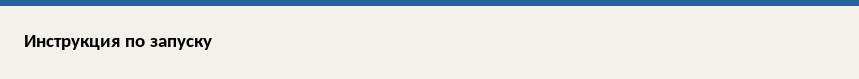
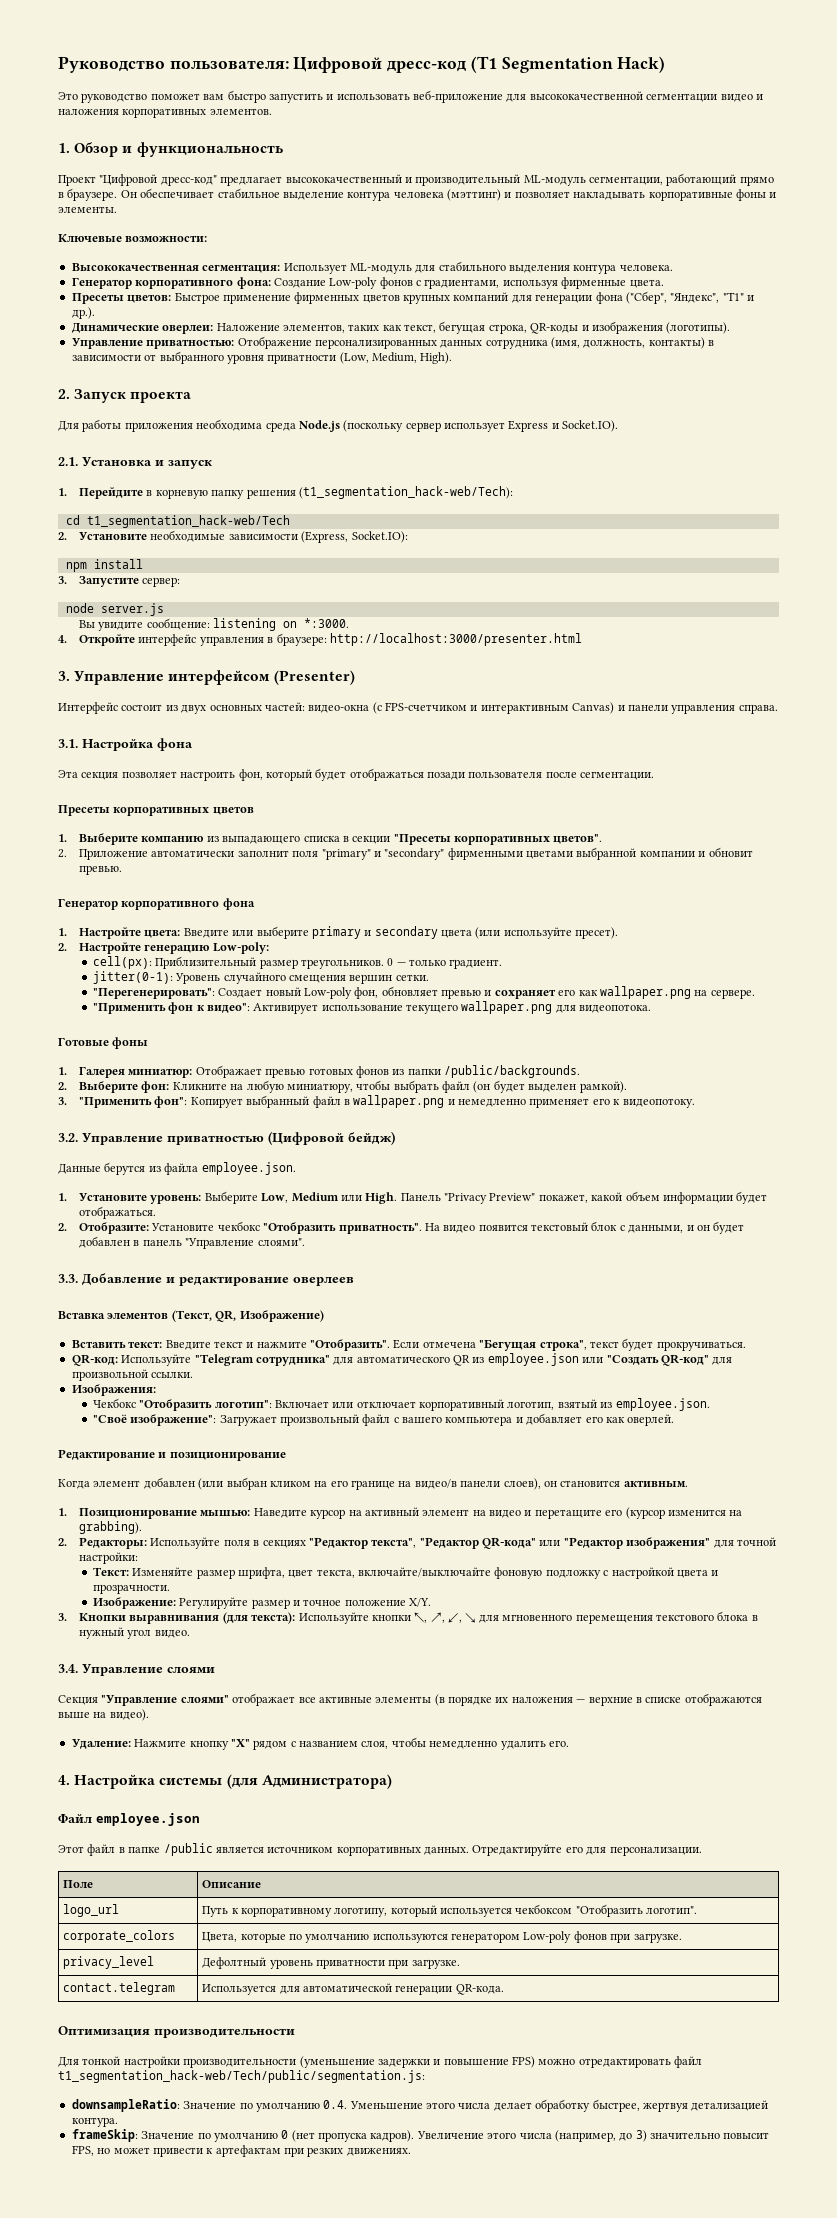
- Инструкция по запуску
+ Руководство пользователя: Цифровой дресс-код (T1 Segmentation Hack)
+ Это руководство поможет вам быстро запустить и использовать веб-приложение для высококачественной сегментации видео и наложения корпоративных элементов.
+ 1. Обзор и функциональность
+ Проект "Цифровой дресс-код" предлагает высококачественный и производительный ML-модуль сегментации, работающий прямо в браузере. Он обеспечивает стабильное выделение контура человека (мэттинг) и позволяет накладывать корпоративные фоны и элементы.
+ Ключевые возможности:
+ Высококачественная сегментация: Использует ML-модуль для стабильного выделения контура человека.
+ Генератор корпоративного фона: Создание Low-poly фонов с градиентами, используя фирменные цвета.
+ Пресеты цветов: Быстрое применение фирменных цветов крупных компаний для генерации фона ("Сбер", "Яндекс", "Т1" и др.).
+ Динамические оверлеи: Наложение элементов, таких как текст, бегущая строка, QR-коды и изображения (логотипы).
+ Управление приватностью: Отображение персонализированных данных сотрудника (имя, должность, контакты) в зависимости от выбранного уровня приватности (Low, Medium, High).
+ 2. Запуск проекта
+ Для работы приложения необходима среда Node.js (поскольку сервер использует Express и Socket.IO).
+ 2.1. Установка и запуск
+ 1. Перейдите в корневую папку решения (t1_segmentation_hack-web/Tech):
+ cd t1_segmentation_hack-web/Tech
+ 2. Установите необходимые зависимости (Express, Socket.IO):
+ npm install
+ 3. Запустите сервер:
+ node server.js
+ Вы увидите сообщение: listening on *:3000.
+ 4. Откройте интерфейс управления в браузере: http://localhost:3000/presenter.html
+ 3. Управление интерфейсом (Presenter)
+ Интерфейс состоит из двух основных частей: видео-окна (с FPS-счетчиком и интерактивным Canvas) и панели управления справа.
+ 3.1. Настройка фона
+ Эта секция позволяет настроить фон, который будет отображаться позади пользователя после сегментации.
+ Пресеты корпоративных цветов
+ 1. Выберите компанию из выпадающего списка в секции "Пресеты корпоративных цветов".
+ 2. Приложение автоматически заполнит поля "primary" и "secondary" фирменными цветами выбранной компании и обновит превью.
+ Генератор корпоративного фона
+ 1. Настройте цвета: Введите или выберите primary и secondary цвета (или используйте пресет).
+ 2. Настройте генерацию Low-poly:
+ cell(px): Приблизительный размер треугольников. 0 — только градиент.
+ jitter(0-1): Уровень случайного смещения вершин сетки.
+ "Перегенерировать": Создает новый Low-poly фон, обновляет превью и сохраняет его как wallpaper.png на сервере.
+ "Применить фон к видео": Активирует использование текущего wallpaper.png для видеопотока.
+ Готовые фоны
+ 1. Галерея миниатюр: Отображает превью готовых фонов из папки /public/backgrounds.
+ 2. Выберите фон: Кликните на любую миниатюру, чтобы выбрать файл (он будет выделен рамкой).
+ 3. "Применить фон": Копирует выбранный файл в wallpaper.png и немедленно применяет его к видеопотоку.
+ 3.2. Управление приватностью (Цифровой бейдж)
+ Данные берутся из файла employee.json.
+ 1. Установите уровень: Выберите Low, Medium или High. Панель "Privacy Preview" покажет, какой объем информации будет отображаться.
+ 2. Отобразите: Установите чекбокс "Отобразить приватность". На видео появится текстовый блок с данными, и он будет добавлен в панель "Управление слоями".
+ 3.3. Добавление и редактирование оверлеев
+ Вставка элементов (Текст, QR, Изображение)
+ Вставить текст: Введите текст и нажмите "Отобразить". Если отмечена "Бегущая строка", текст будет прокручиваться.
+ QR-код: Используйте "Telegram сотрудника" для автоматического QR из employee.json или "Создать QR-код" для произвольной ссылки.
+ Изображения:
+ Чекбокс "Отобразить логотип": Включает или отключает корпоративный логотип, взятый из employee.json.
+ "Своё изображение": Загружает произвольный файл с вашего компьютера и добавляет его как оверлей.
+ Редактирование и позиционирование
+ Когда элемент добавлен (или выбран кликом на его границе на видео/в панели слоев), он становится активным.
+ 1. Позиционирование мышью: Наведите курсор на активный элемент на видео и перетащите его (курсор изменится на grabbing).
+ 2. Редакторы: Используйте поля в секциях "Редактор текста", "Редактор QR-кода" или "Редактор изображения" для точной настройки:
+ Текст: Изменяйте размер шрифта, цвет текста, включайте/выключайте фоновую подложку с настройкой цвета и прозрачности.
+ Изображение: Регулируйте размер и точное положение X/Y.
+ 3. Кнопки выравнивания (для текста): Используйте кнопки ↖, ↗, ↙, ↘ для мгновенного перемещения текстового блока в нужный угол видео.
+ 3.4. Управление слоями
+ Секция "Управление слоями" отображает все активные элементы (в порядке их наложения — верхние в списке отображаются выше на видео).
+ Удаление: Нажмите кнопку "X" рядом с названием слоя, чтобы немедленно удалить его.
+ 4. Настройка системы (для Администратора)
+ Файл employee.json
+ Этот файл в папке /public является источником корпоративных данных. Отредактируйте его для персонализации.
+ Поле | Описание
+ logo_url | Путь к корпоративному логотипу, который используется чекбоксом "Отобразить логотип".
+ corporate_colors | Цвета, которые по умолчанию используются генератором Low-poly фонов при загрузке.
+ privacy_level | Дефолтный уровень приватности при загрузке.
+ contact.telegram | Используется для автоматической генерации QR-кода.
+ Оптимизация производительности
+ Для тонкой настройки производительности (уменьшение задержки и повышение FPS) можно отредактировать файл t1_segmentation_hack-web/Tech/public/segmentation.js:
+ downsampleRatio: Значение по умолчанию 0.4. Уменьшение этого числа делает обработку быстрее, жертвуя детализацией контура.
+ frameSkip: Значение по умолчанию 0 (нет пропуска кадров). Увеличение этого числа (например, до 3) значительно повысит FPS, но может привести к артефактам при резких движениях.

